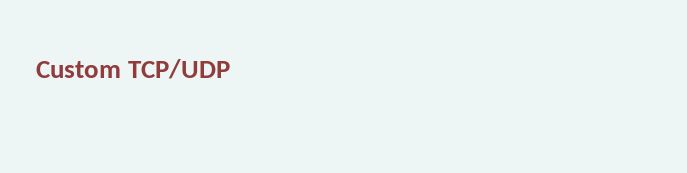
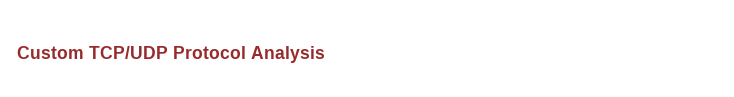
- Custom TCP/UDP
+ Custom TCP/UDP Protocol Analysis

